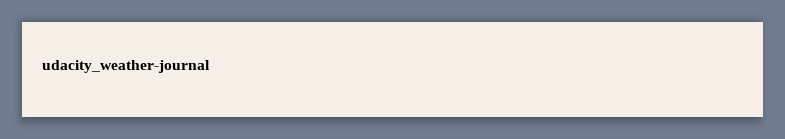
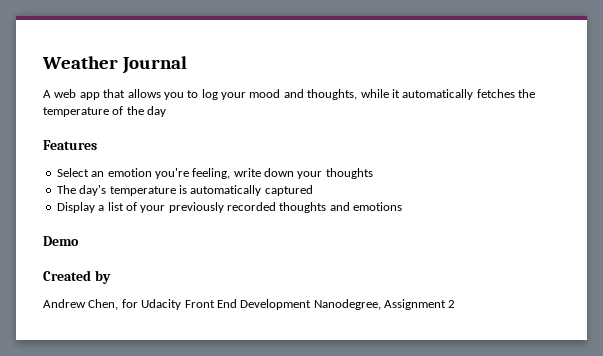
- udacity_weather-journal
+ Weather Journal
+ A web app that allows you to log your mood and thoughts, while it automatically fetches the temperature of the day
+ Features
+ Select an emotion you're feeling, write down your thoughts
+ The day's temperature is automatically captured
+ Display a list of your previously recorded thoughts and emotions
+ Demo
+ Created by
+ Andrew Chen, for Udacity Front End Development Nanodegree, Assignment 2

